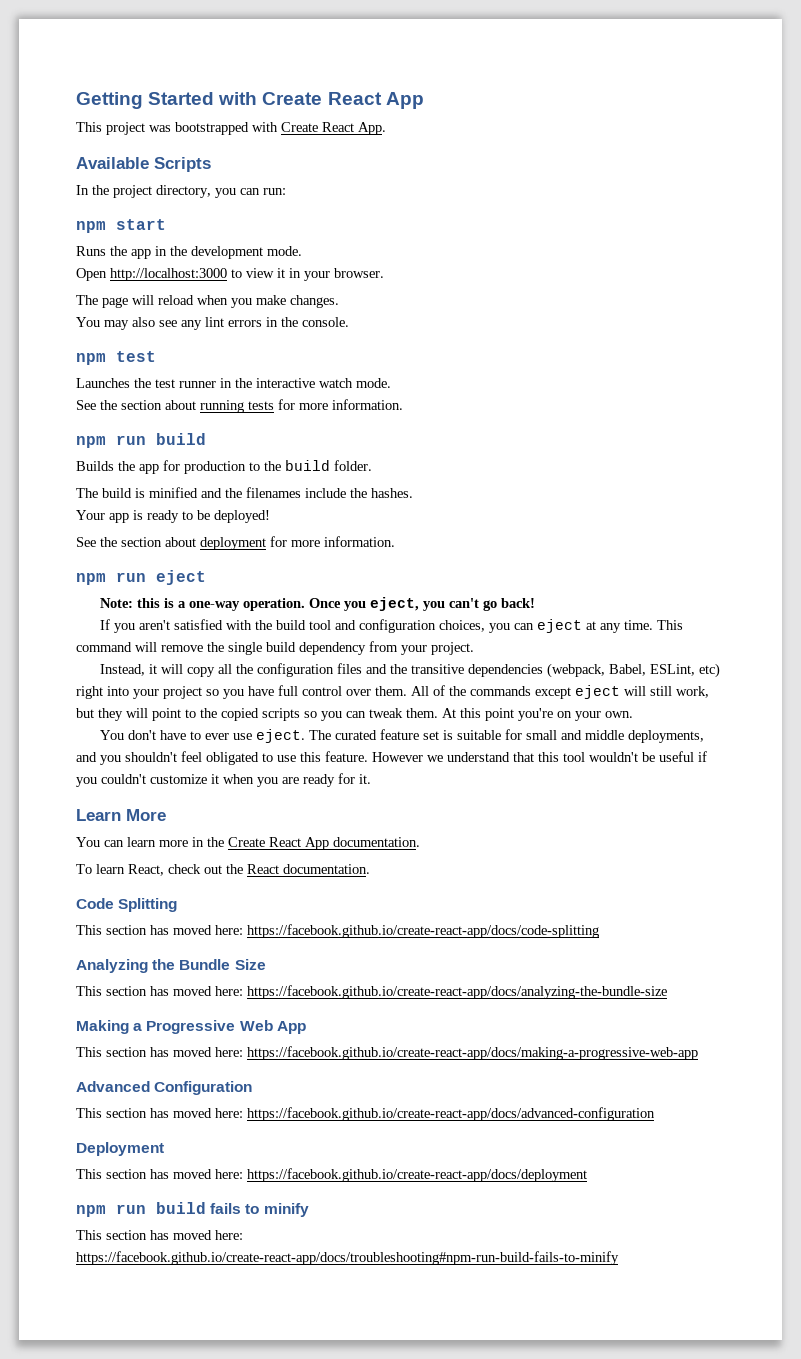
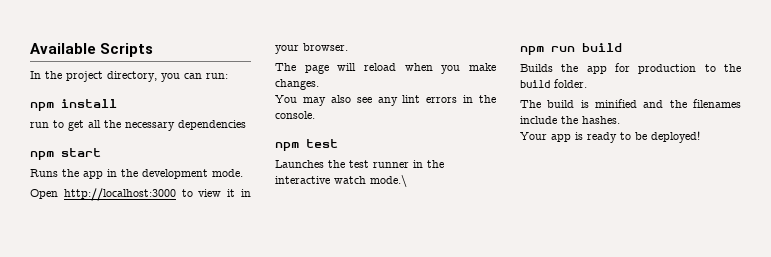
- Getting Started with Create React App
- This project was bootstrapped with Create React App.
+ npm install
+ run to get all the necessary dependencies
- Launches the test runner in the interactive watch mode.
- See the section about running tests for more information.
+ Launches the test runner in the interactive watch mode.\
- See the section about deployment for more information.
- npm run eject
- Note: this is a one-way operation. Once you eject, you can't go back!
- If you aren't satisfied with the build tool and configuration choices, you can eject at any time. This command will remove the single build dependency from your project.
- Instead, it will copy all the configuration files and the transitive dependencies (webpack, Babel, ESLint, etc) right into your project so you have full control over them. All of the commands except eject will still work, but they will point to the copied scripts so you can tweak them. At this point you're on your own.
- You don't have to ever use eject. The curated feature set is suitable for small and middle deployments, and you shouldn't feel obligated to use this feature. However we understand that this tool wouldn't be useful if you couldn't customize it when you are ready for it.
- Learn More
- You can learn more in the Create React App documentation.
- To learn React, check out the React documentation.
- Code Splitting
- This section has moved here: https://facebook.github.io/create-react-app/docs/code-splitting
- Analyzing the Bundle Size
- This section has moved here: https://facebook.github.io/create-react-app/docs/analyzing-the-bundle-size
- Making a Progressive Web App
- This section has moved here: https://facebook.github.io/create-react-app/docs/making-a-progressive-web-app
- Advanced Configuration
- This section has moved here: https://facebook.github.io/create-react-app/docs/advanced-configuration
- Deployment
- This section has moved here: https://facebook.github.io/create-react-app/docs/deployment
- npm run build fails to minify
- This section has moved here: https://facebook.github.io/create-react-app/docs/troubleshooting#npm-run-build-fails-to-minify

